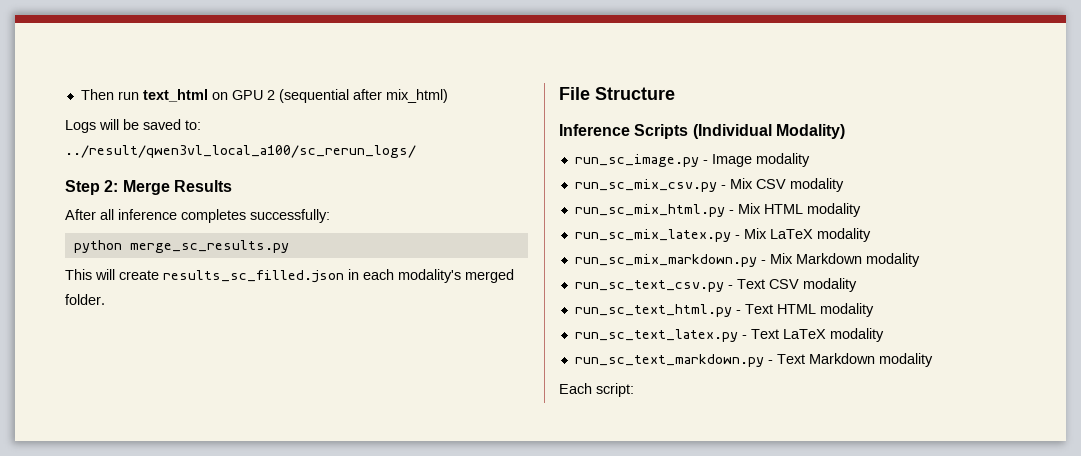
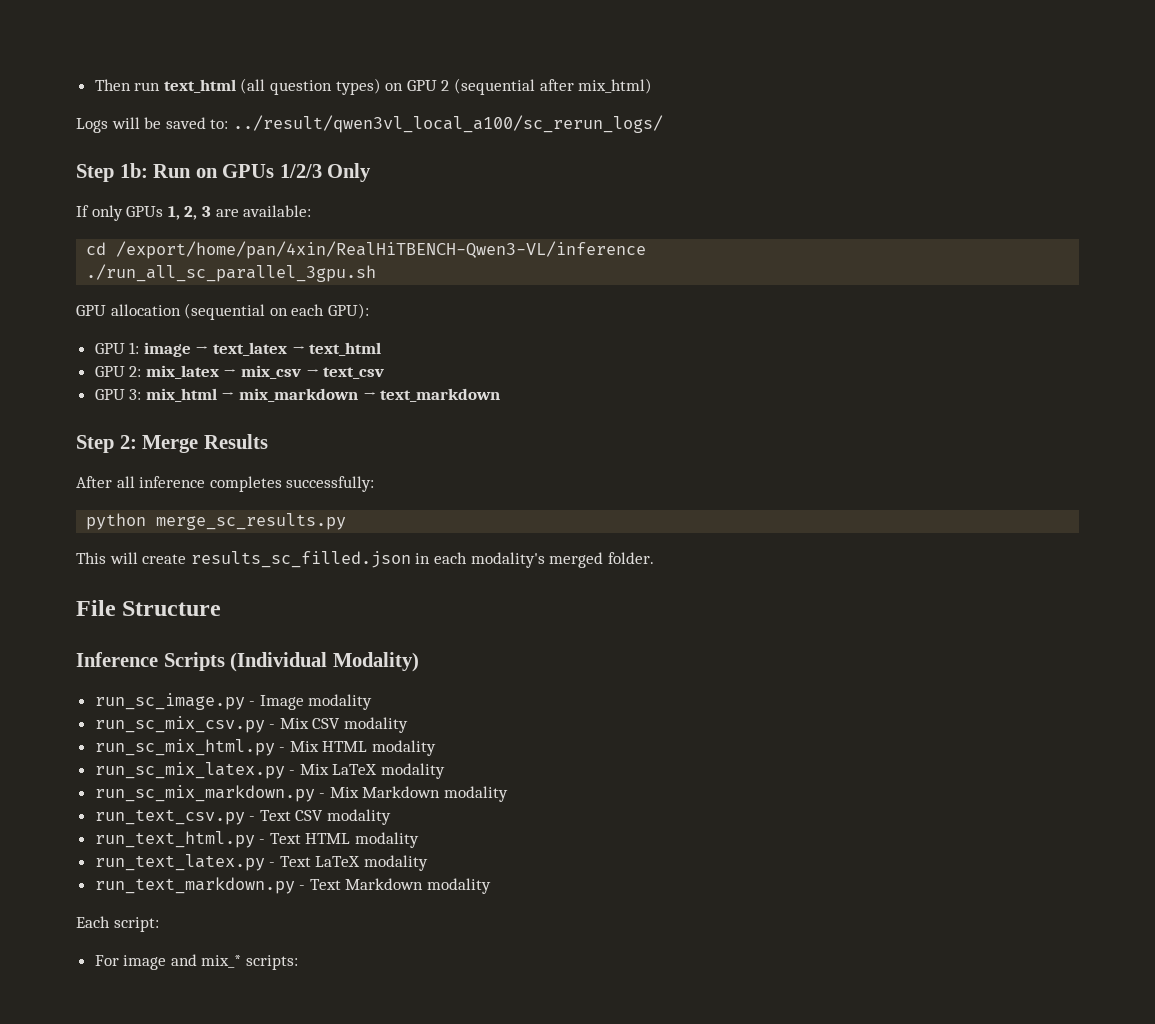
- Then run text_html on GPU 2 (sequential after mix_html)
+ Then run text_html (all question types) on GPU 2 (sequential after mix_html)
+ Step 1b: Run on GPUs 1/2/3 Only
+ If only GPUs 1, 2, 3 are available:
+ cd /export/home/pan/4xin/RealHiTBENCH-Qwen3-VL/inference
+ ./run_all_sc_parallel_3gpu.sh
+ GPU allocation (sequential on each GPU):
+ GPU 1: image → text_latex → text_html
+ GPU 2: mix_latex → mix_csv → text_csv
+ GPU 3: mix_html → mix_markdown → text_markdown
- run_sc_text_csv.py - Text CSV modality
+ run_text_csv.py - Text CSV modality
- run_sc_text_html.py - Text HTML modality
+ run_text_html.py - Text HTML modality
- run_sc_text_latex.py - Text LaTeX modality
+ run_text_latex.py - Text LaTeX modality
- run_sc_text_markdown.py - Text Markdown modality
+ run_text_markdown.py - Text Markdown modality
+ For image and mix_* scripts:

